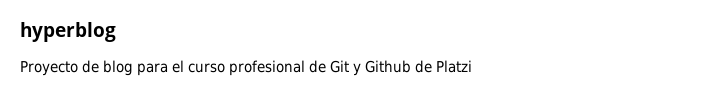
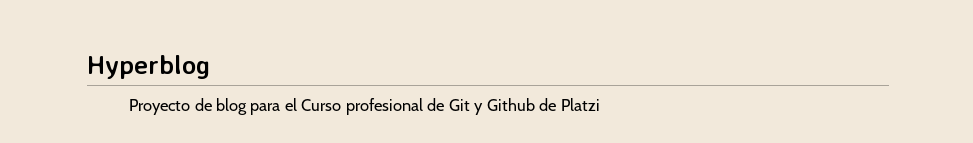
- hyperblog
+ Hyperblog
- Proyecto de blog para el curso profesional de Git y Github de Platzi
+ Proyecto de blog para el Curso profesional de Git y Github de Platzi

